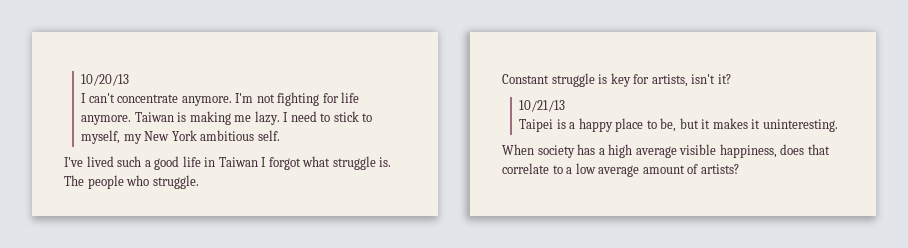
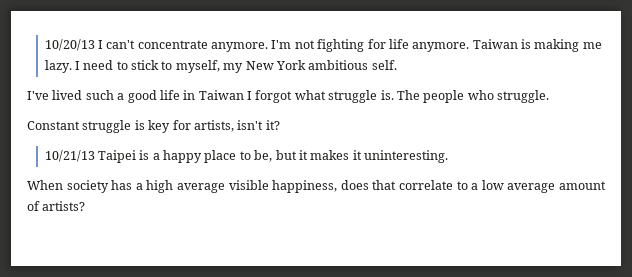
- 10/20/13
- I can't concentrate anymore.
+ 10/20/13 I can't concentrate anymore.
- 10/21/13
- Taipei is a happy place to be, but it makes it uninteresting.
+ 10/21/13 Taipei is a happy place to be, but it makes it uninteresting.

